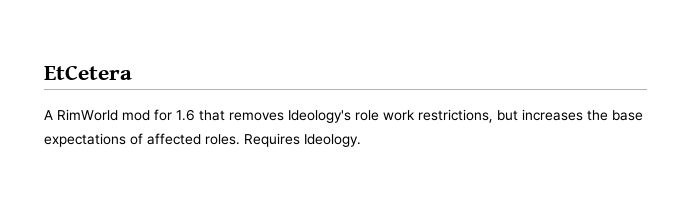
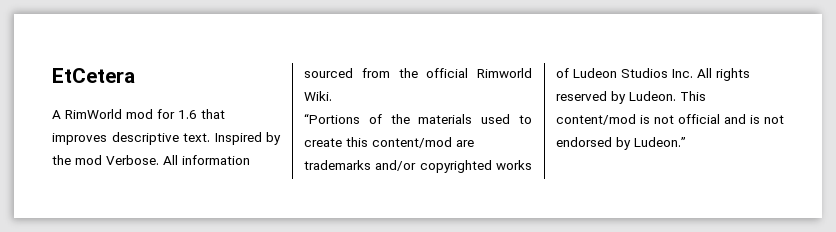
- A RimWorld mod for 1.6 that removes Ideology's role work restrictions, but increases the base expectations of affected roles. Requires Ideology.
+ A RimWorld mod for 1.6 that improves descriptive text. Inspired by the mod Verbose. All information sourced from the official Rimworld Wiki.
+ “Portions of the materials used to create this content/mod are trademarks and/or copyrighted works of Ludeon Studios Inc. All rights reserved by Ludeon. This content/mod is not official and is not endorsed by Ludeon.”

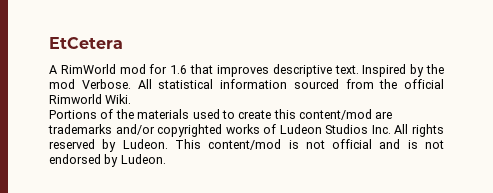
- All information sourced from the official Rimworld Wiki.
+ All statistical information sourced from the official Rimworld Wiki.
- “Portions of the materials used to create this content/mod are trademarks and/or copyrighted works of Ludeon Studios Inc. All rights reserved by Ludeon.
+ Portions of the materials used to create this content/mod are trademarks and/or copyrighted works of Ludeon Studios Inc. All rights reserved by Ludeon.
- This content/mod is not official and is not endorsed by Ludeon.”
+ This content/mod is not official and is not endorsed by Ludeon.

